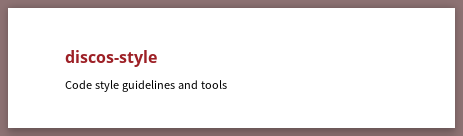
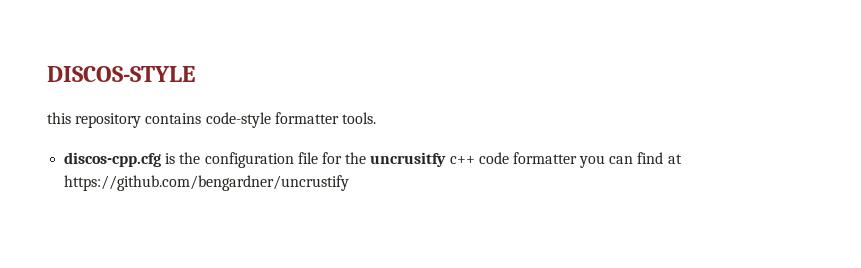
- discos-style
- Code style guidelines and tools
+ DISCOS-STYLE
+ this repository contains code-style formatter tools.
+ discos-cpp.cfg is the configuration file for the uncrusitfy c++ code formatter you can find at https://github.com/bengardner/uncrustify

